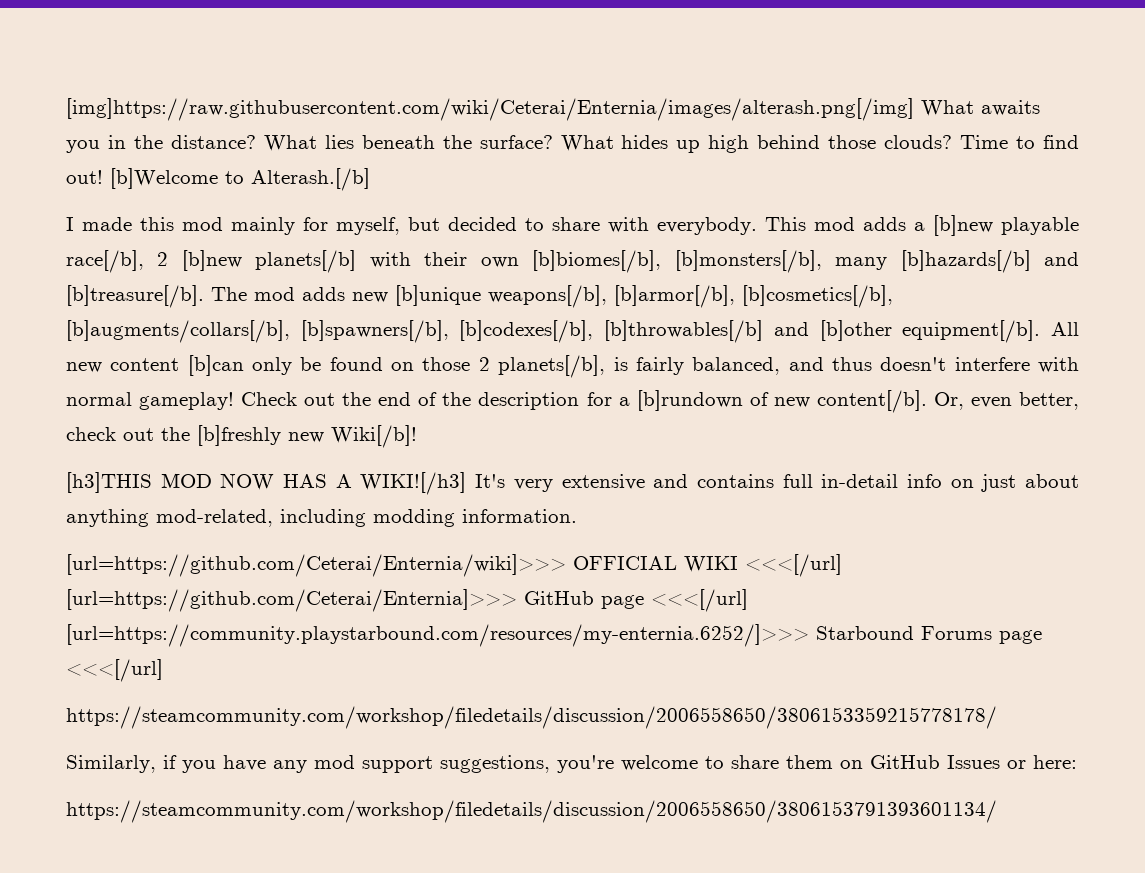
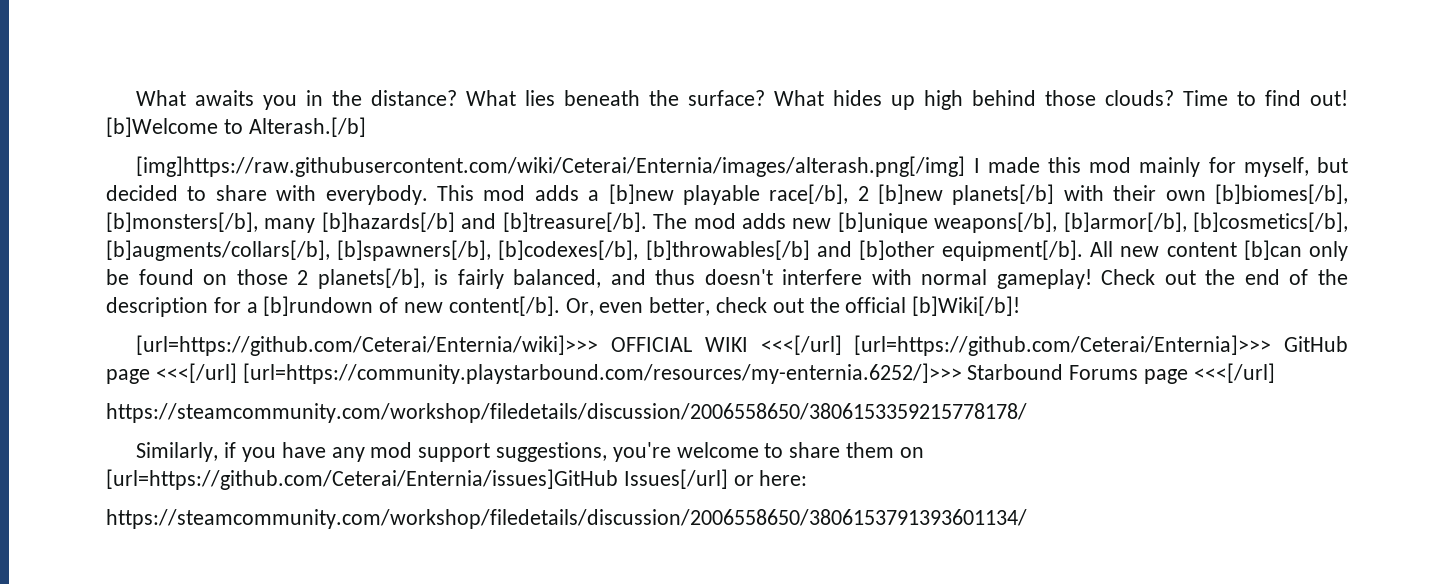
- [img]https://raw.githubusercontent.com/wiki/Ceterai/Enternia/images/alterash.png[/img] What awaits you in the distance?
+ What awaits you in the distance?
- I made this mod mainly for myself, but decided to share with everybody.
+ [img]https://raw.githubusercontent.com/wiki/Ceterai/Enternia/images/alterash.png[/img] I made this mod mainly for myself, but decided to share with everybody.
- Or, even better, check out the [b]freshly new Wiki[/b]!
- [h3]THIS MOD NOW HAS A WIKI![/h3] It's very extensive and contains full in-detail info on just about anything mod-related, including modding information.
+ Or, even better, check out the official [b]Wiki[/b]!
- Similarly, if you have any mod support suggestions, you're welcome to share them on GitHub Issues or here:
+ Similarly, if you have any mod support suggestions, you're welcome to share them on [url=https://github.com/Ceterai/Enternia/issues]GitHub Issues[/url] or here:

